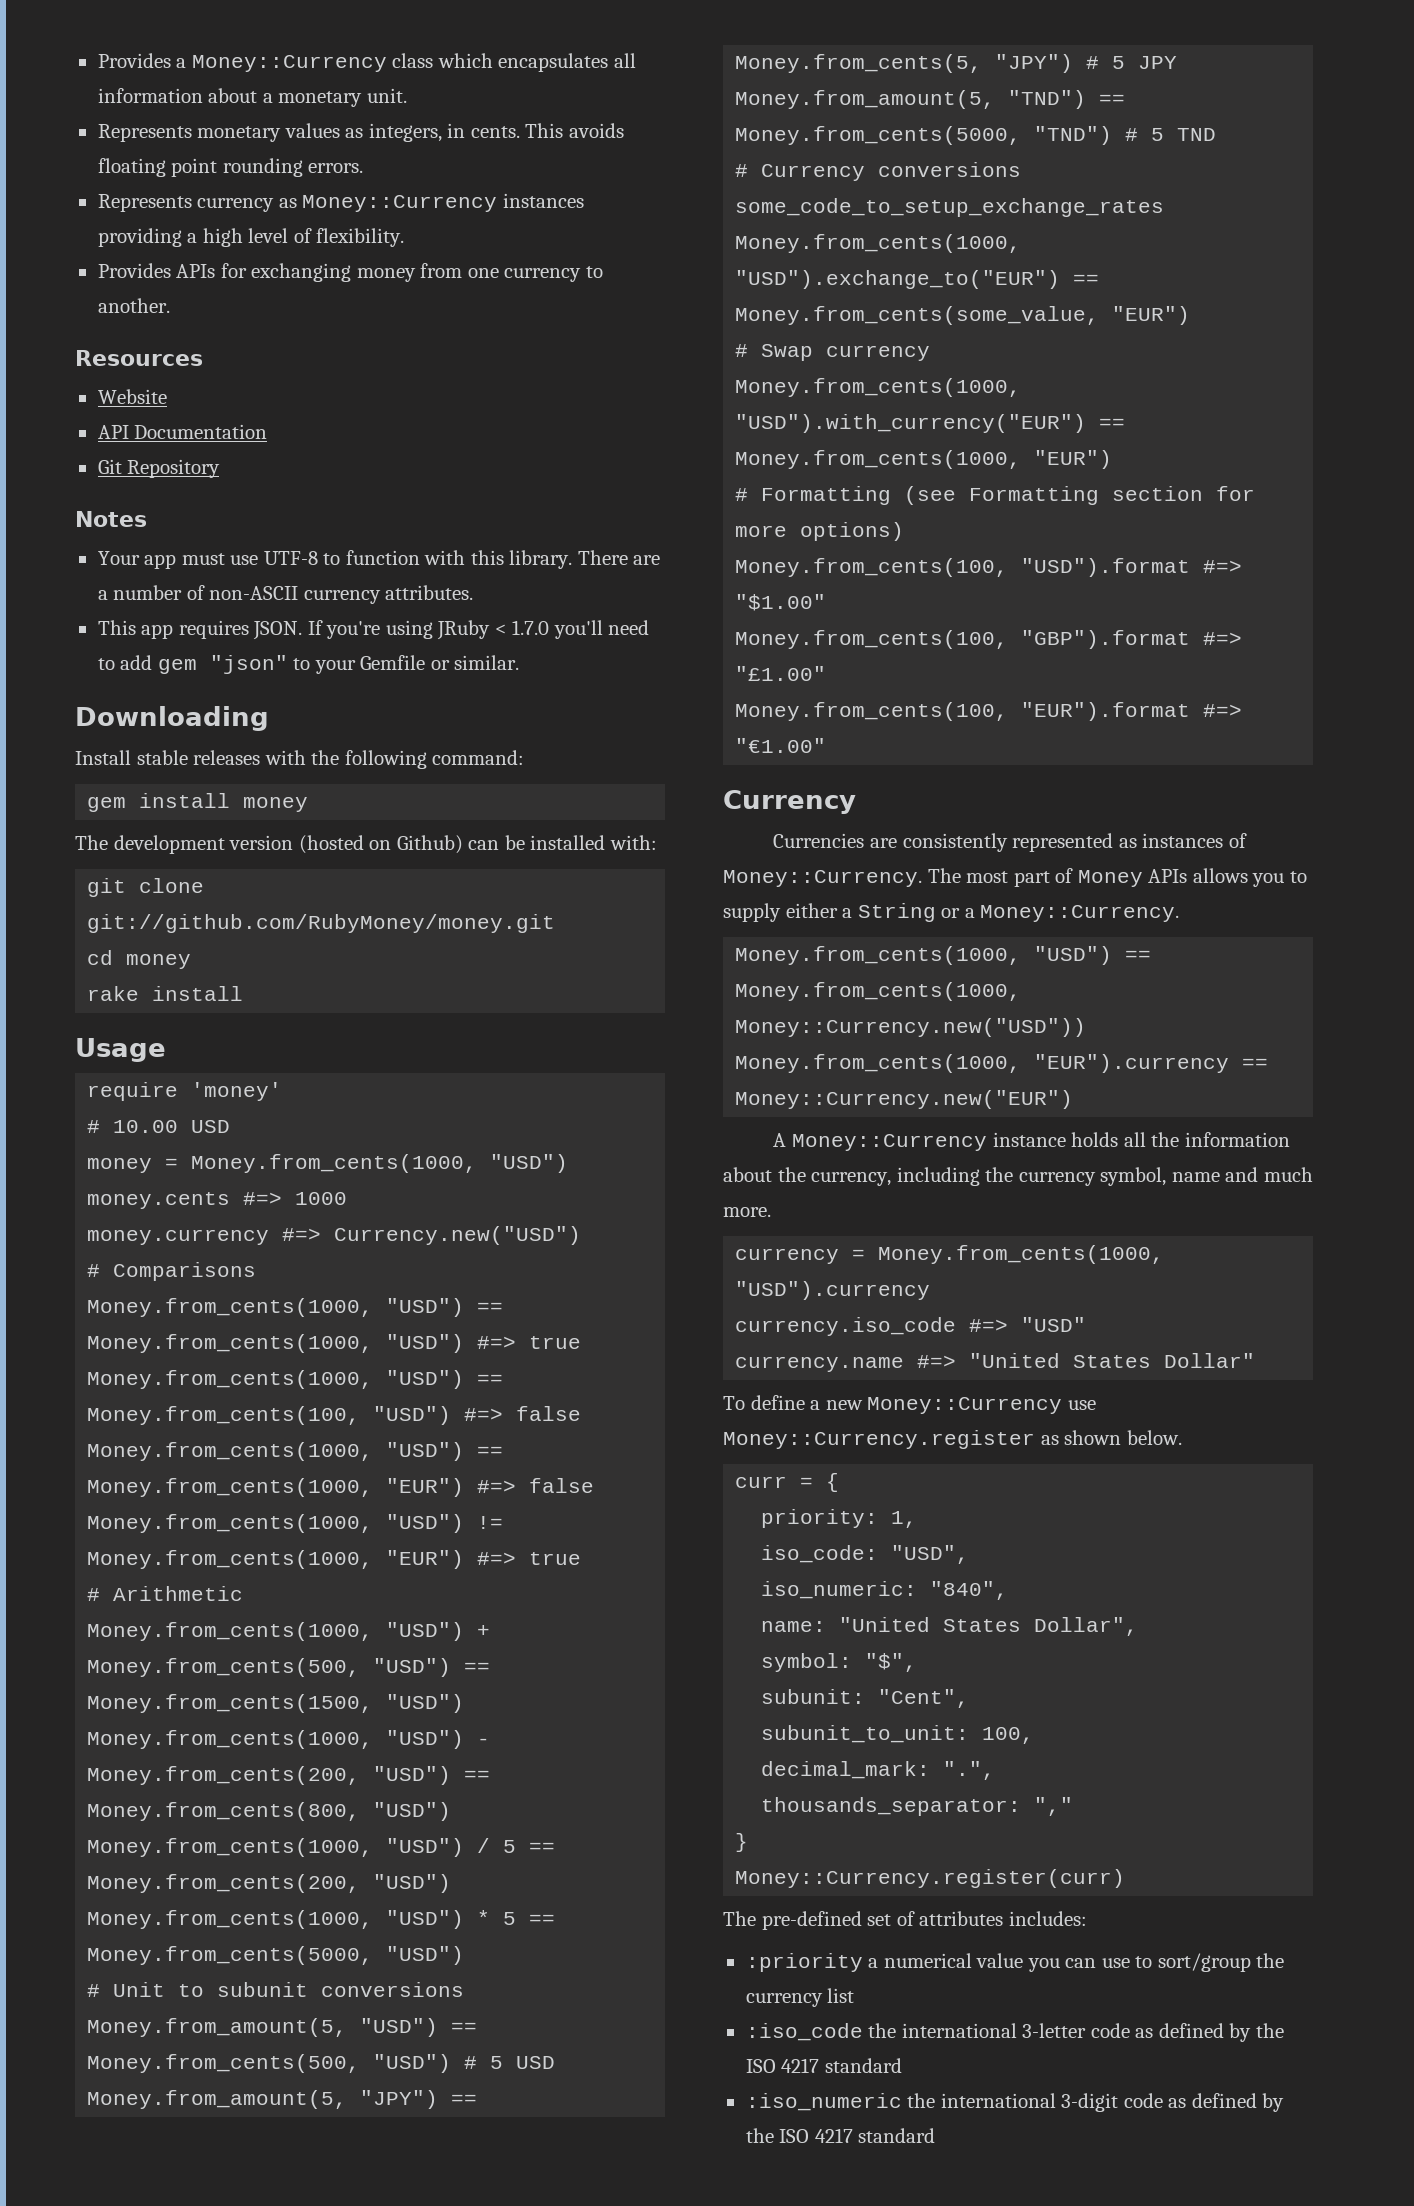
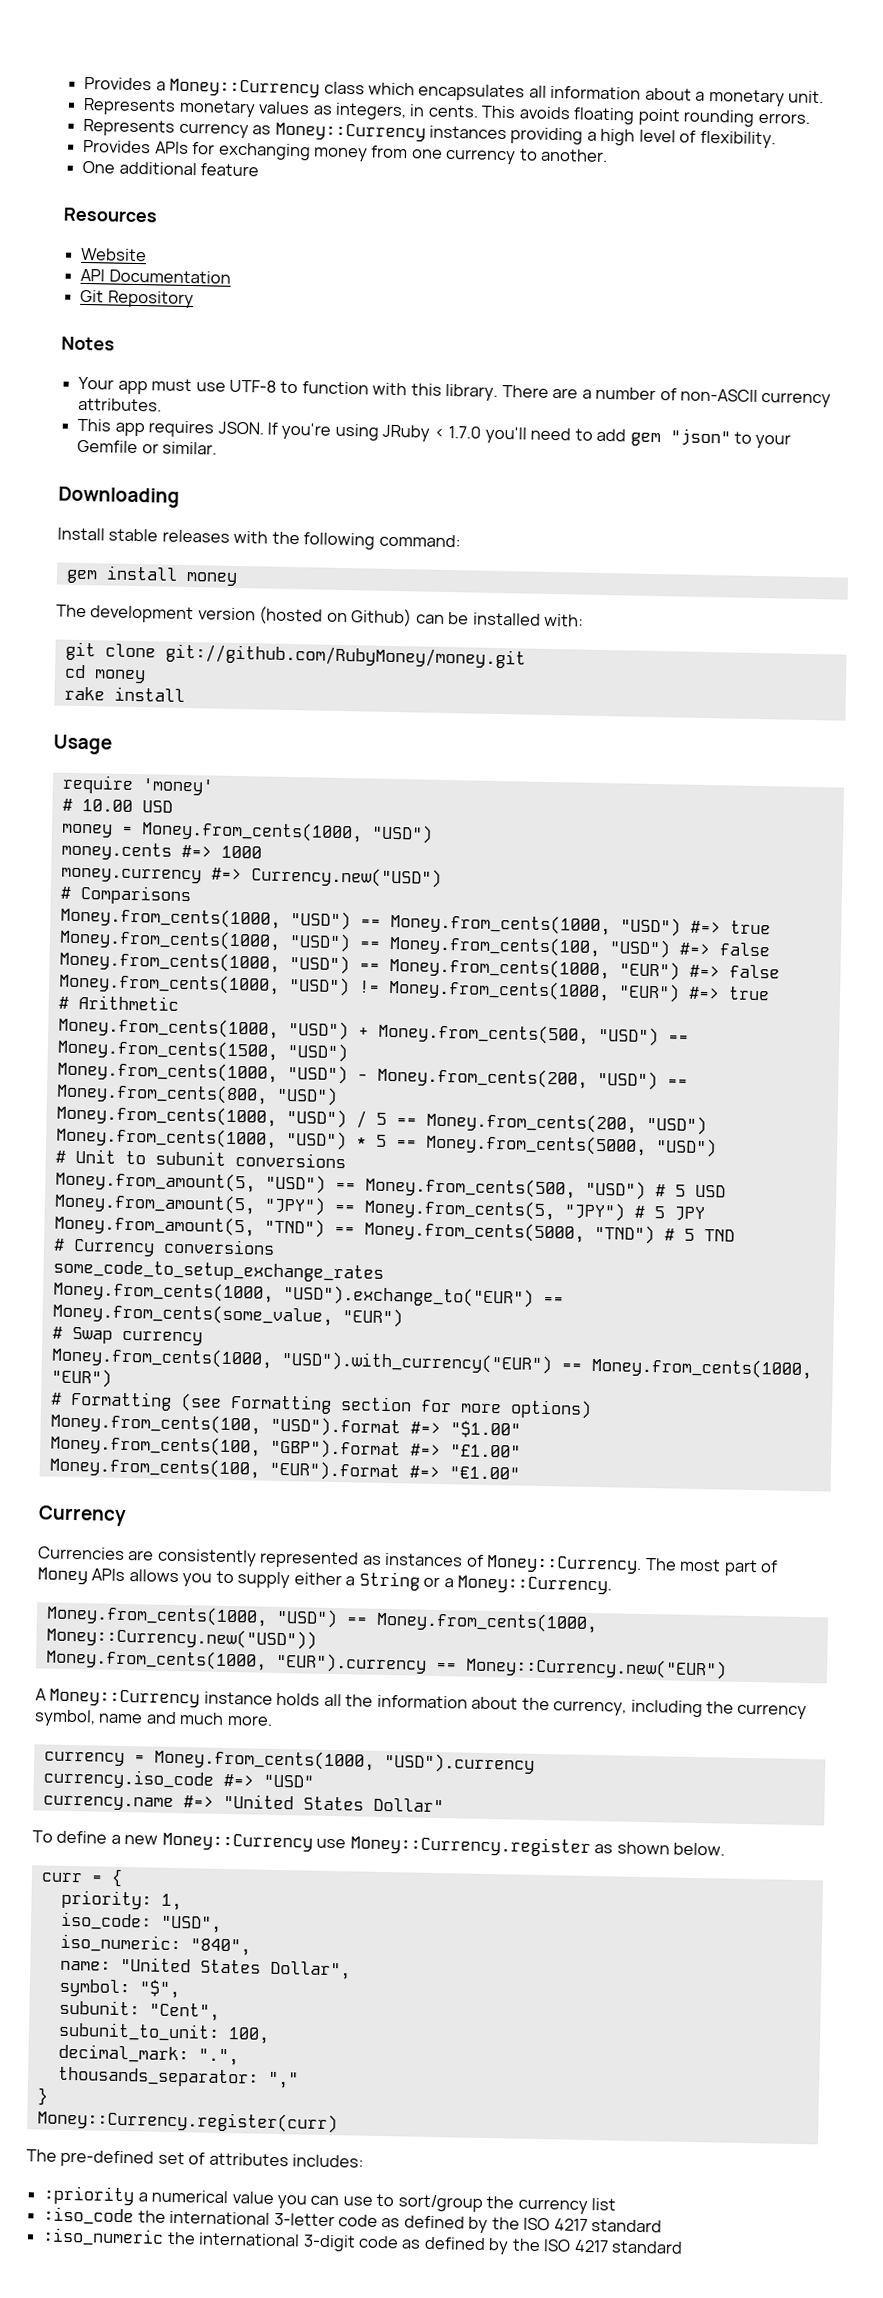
+ One additional feature

